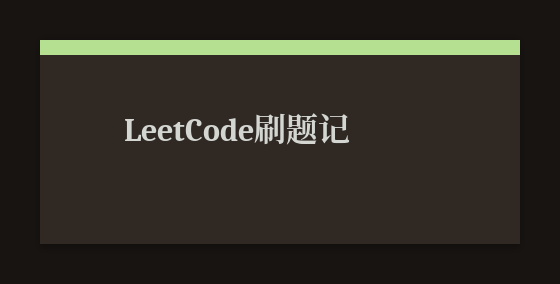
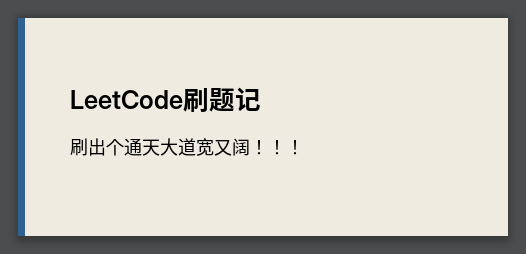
+ 刷出个通天大道宽又阔！！！

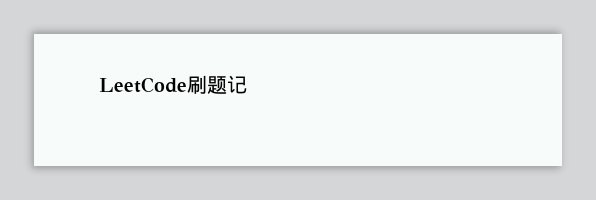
- 刷出个通天大道宽又阔！！！

